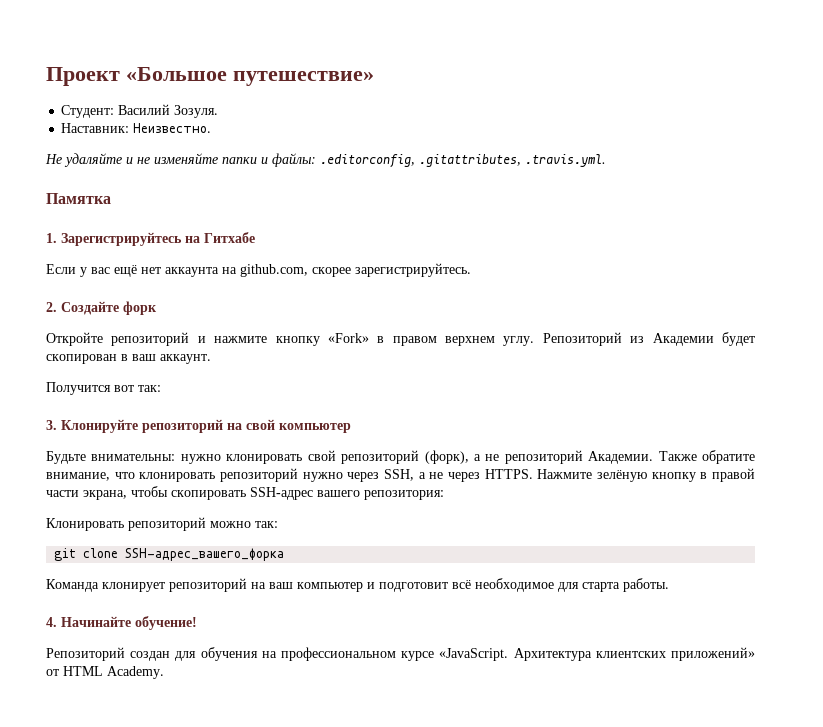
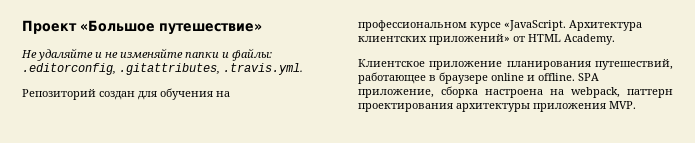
- Студент: Василий Зозуля.
- Наставник: Неизвестно.
- Памятка
- 1. Зарегистрируйтесь на Гитхабе
- Если у вас ещё нет аккаунта на github.com, скорее зарегистрируйтесь.
- 2. Создайте форк
- Откройте репозиторий и нажмите кнопку «Fork» в правом верхнем углу. Репозиторий из Академии будет скопирован в ваш аккаунт.
- Получится вот так:
- 3. Клонируйте репозиторий на свой компьютер
- Будьте внимательны: нужно клонировать свой репозиторий (форк), а не репозиторий Академии. Также обратите внимание, что клонировать репозиторий нужно через SSH, а не через HTTPS. Нажмите зелёную кнопку в правой части экрана, чтобы скопировать SSH-адрес вашего репозитория:
- Клонировать репозиторий можно так:
- git clone SSH-адрес_вашего_форка
- Команда клонирует репозиторий на ваш компьютер и подготовит всё необходимое для старта работы.
- 4. Начинайте обучение!
+ Клиентское приложение планирования путешествий, работающее в браузере online и offline. SPA приложение, сборка настроена на webpack, паттерн проектирования архитектуры приложения MVP.

